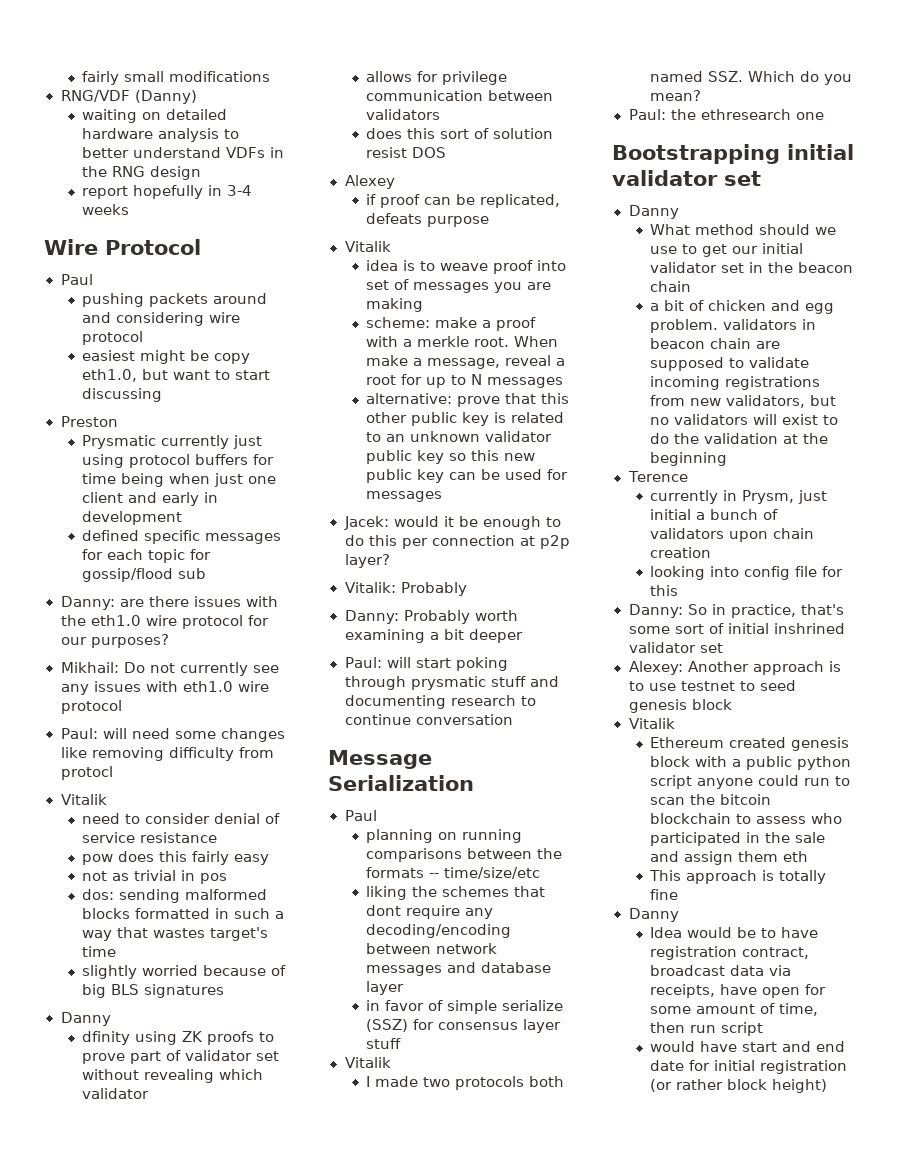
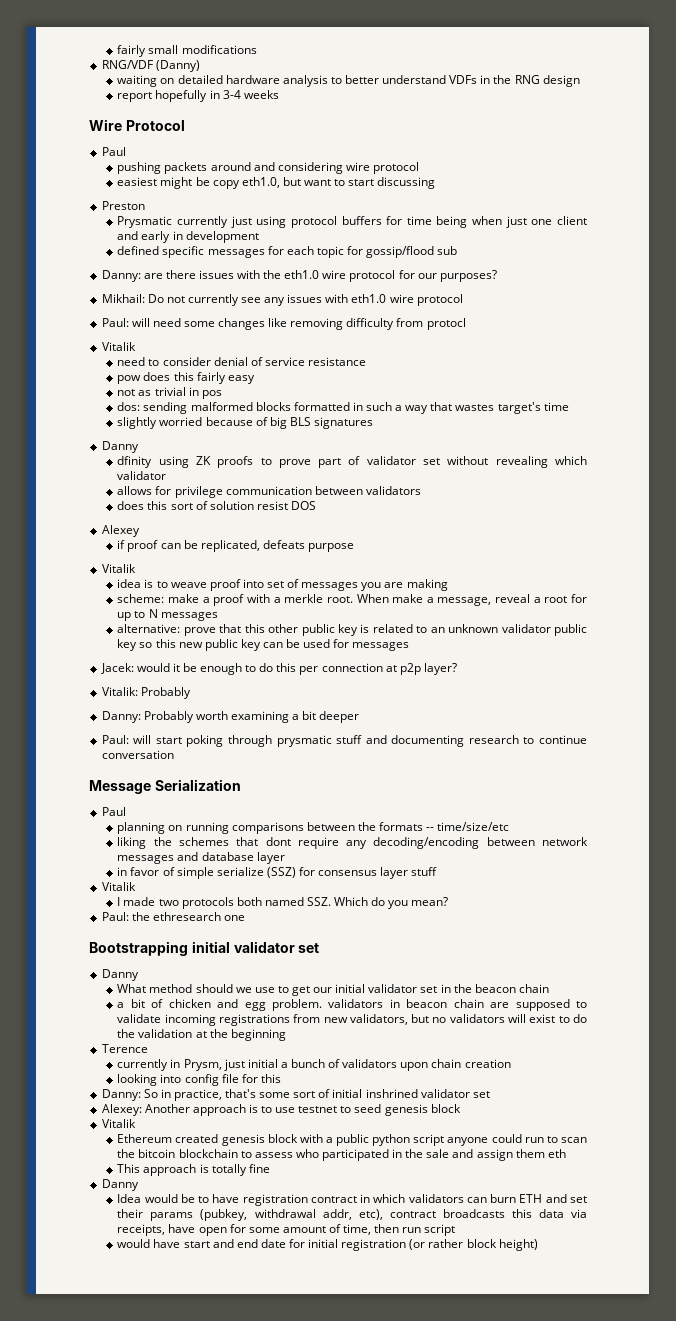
- Idea would be to have registration contract, broadcast data via receipts, have open for some amount of time, then run script
+ Idea would be to have registration contract in which validators can burn ETH and set their params (pubkey, withdrawal addr, etc), contract broadcasts this data via receipts, have open for some amount of time, then run script

